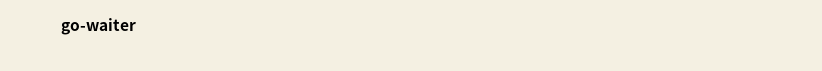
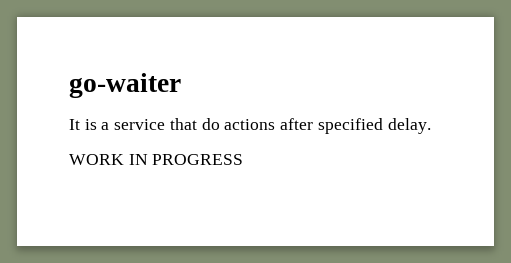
+ It is a service that do actions after specified delay.
+ WORK IN PROGRESS

